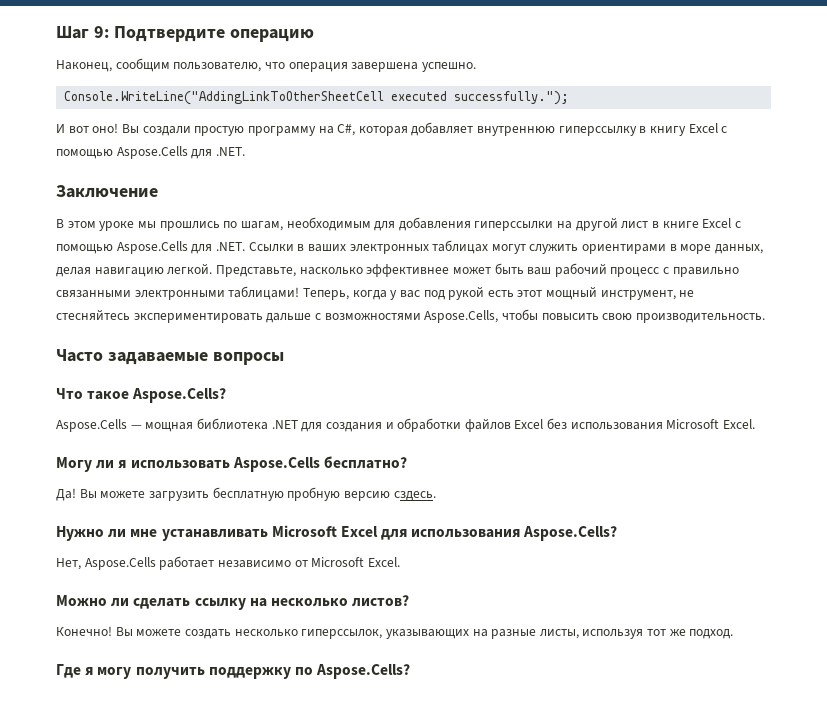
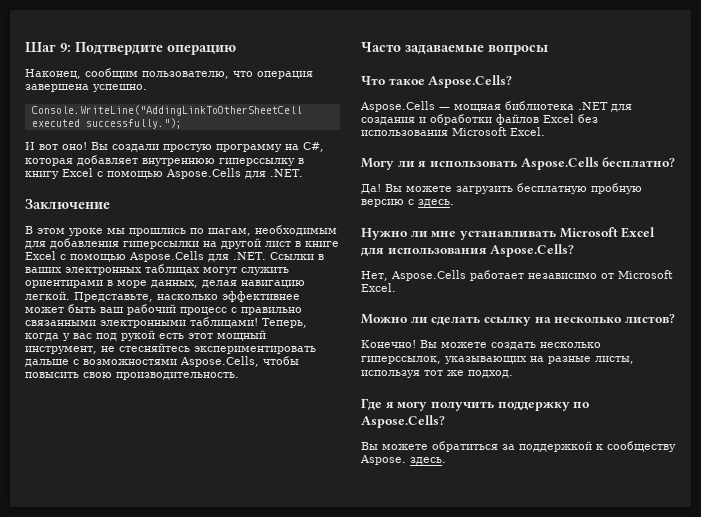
- Вы можете загрузить бесплатную пробную версию сздесь.
+ Вы можете загрузить бесплатную пробную версию с здесь.
+ Вы можете обратиться за поддержкой к сообществу Aspose. здесь.

